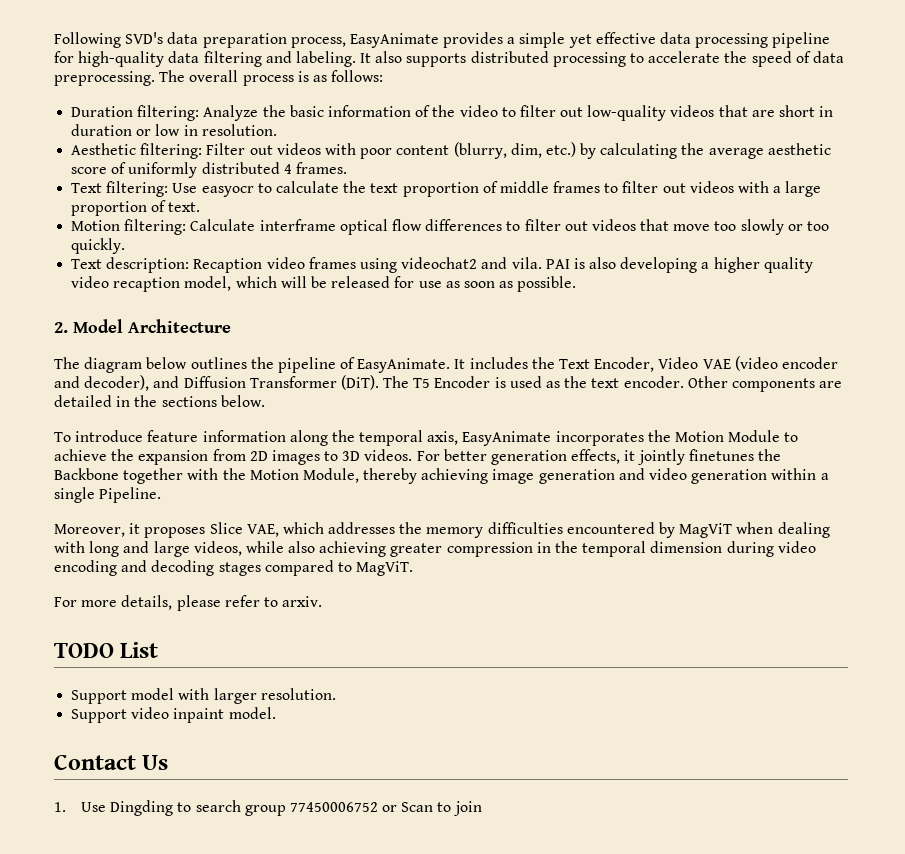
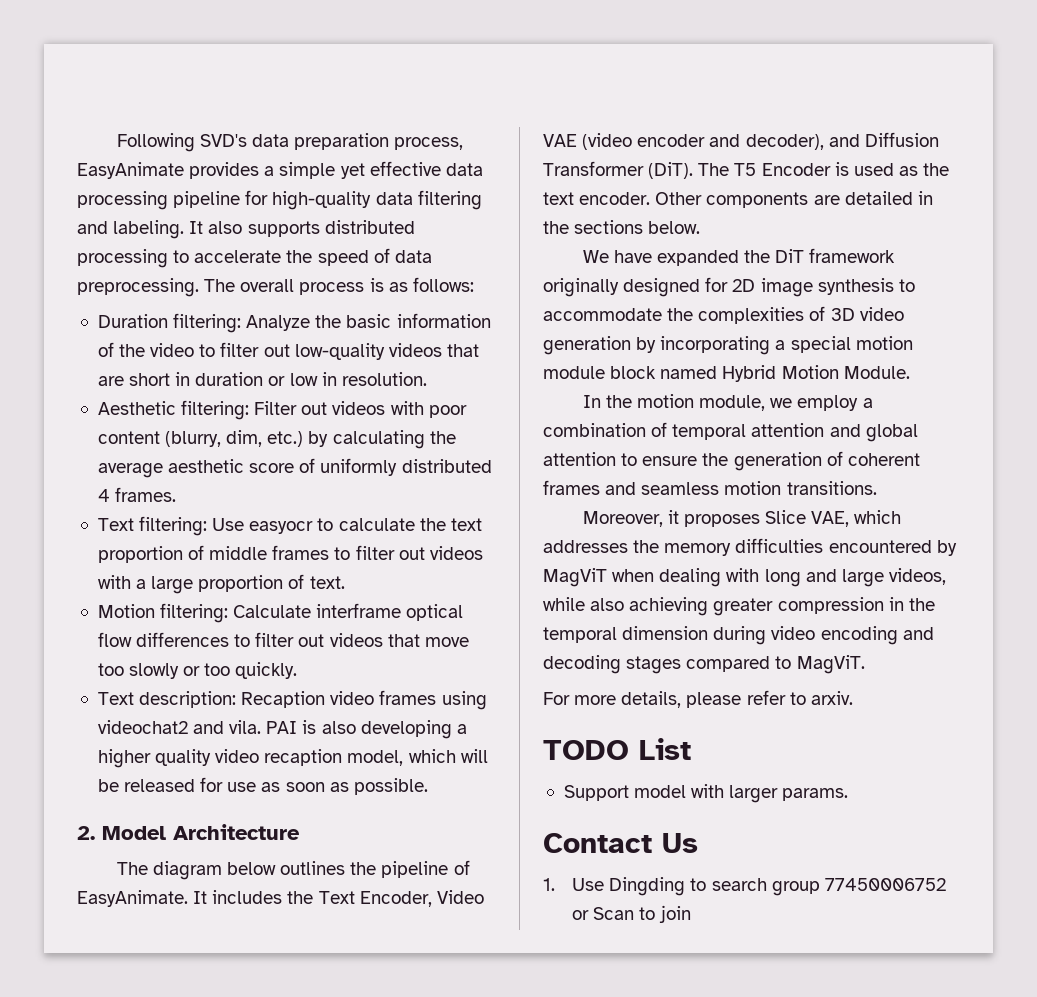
- To introduce feature information along the temporal axis, EasyAnimate incorporates the Motion Module to achieve the expansion from 2D images to 3D videos. For better generation effects, it jointly finetunes the Backbone together with the Motion Module, thereby achieving image generation and video generation within a single Pipeline.
+ We have expanded the DiT framework originally designed for 2D image synthesis to accommodate the complexities of 3D video generation by incorporating a special motion module block named Hybrid Motion Module.
+ In the motion module, we employ a combination of temporal attention and global attention to ensure the generation of coherent frames and seamless motion transitions.
- Support model with larger resolution.
- Support video inpaint model.
+ Support model with larger params.

